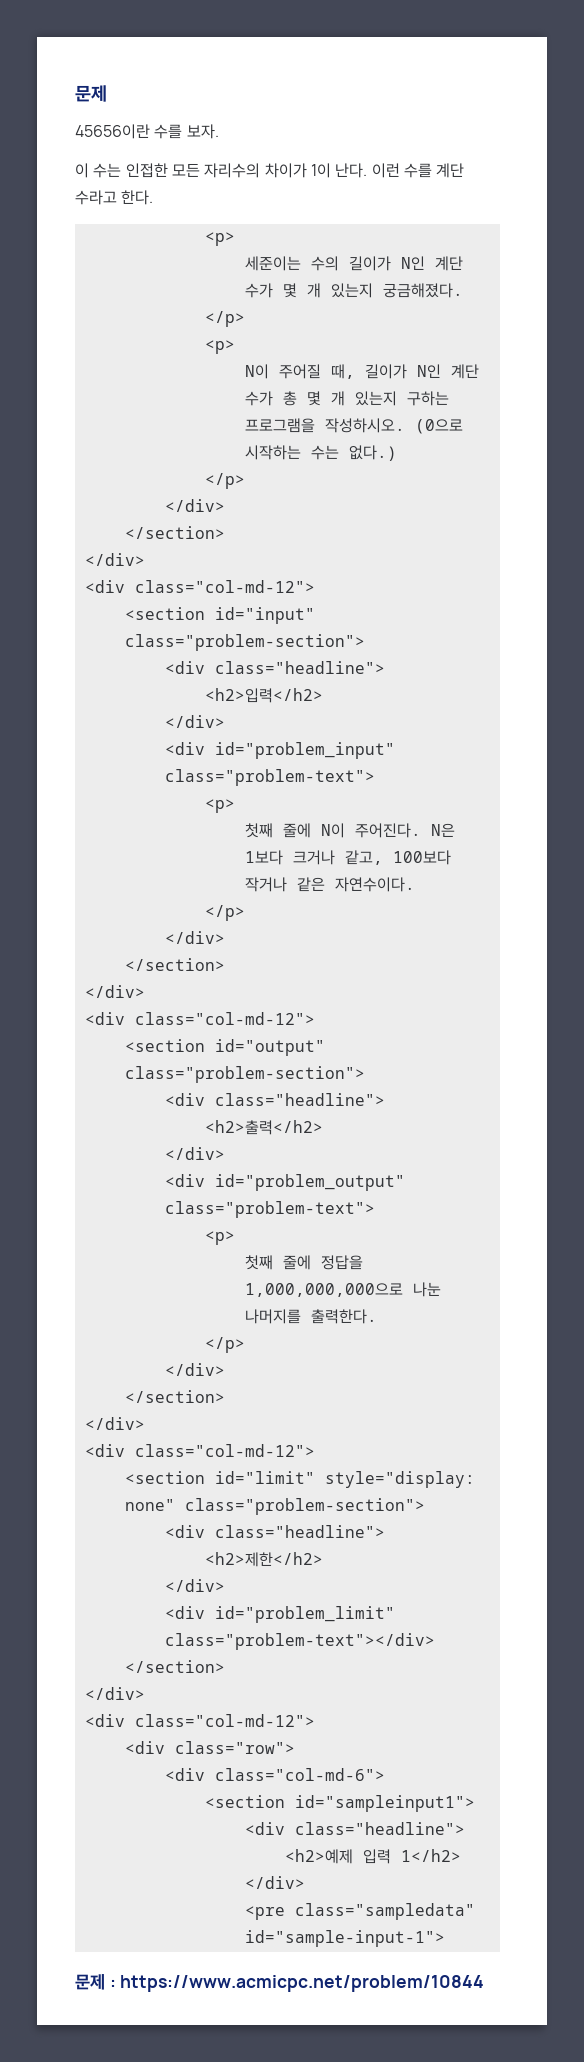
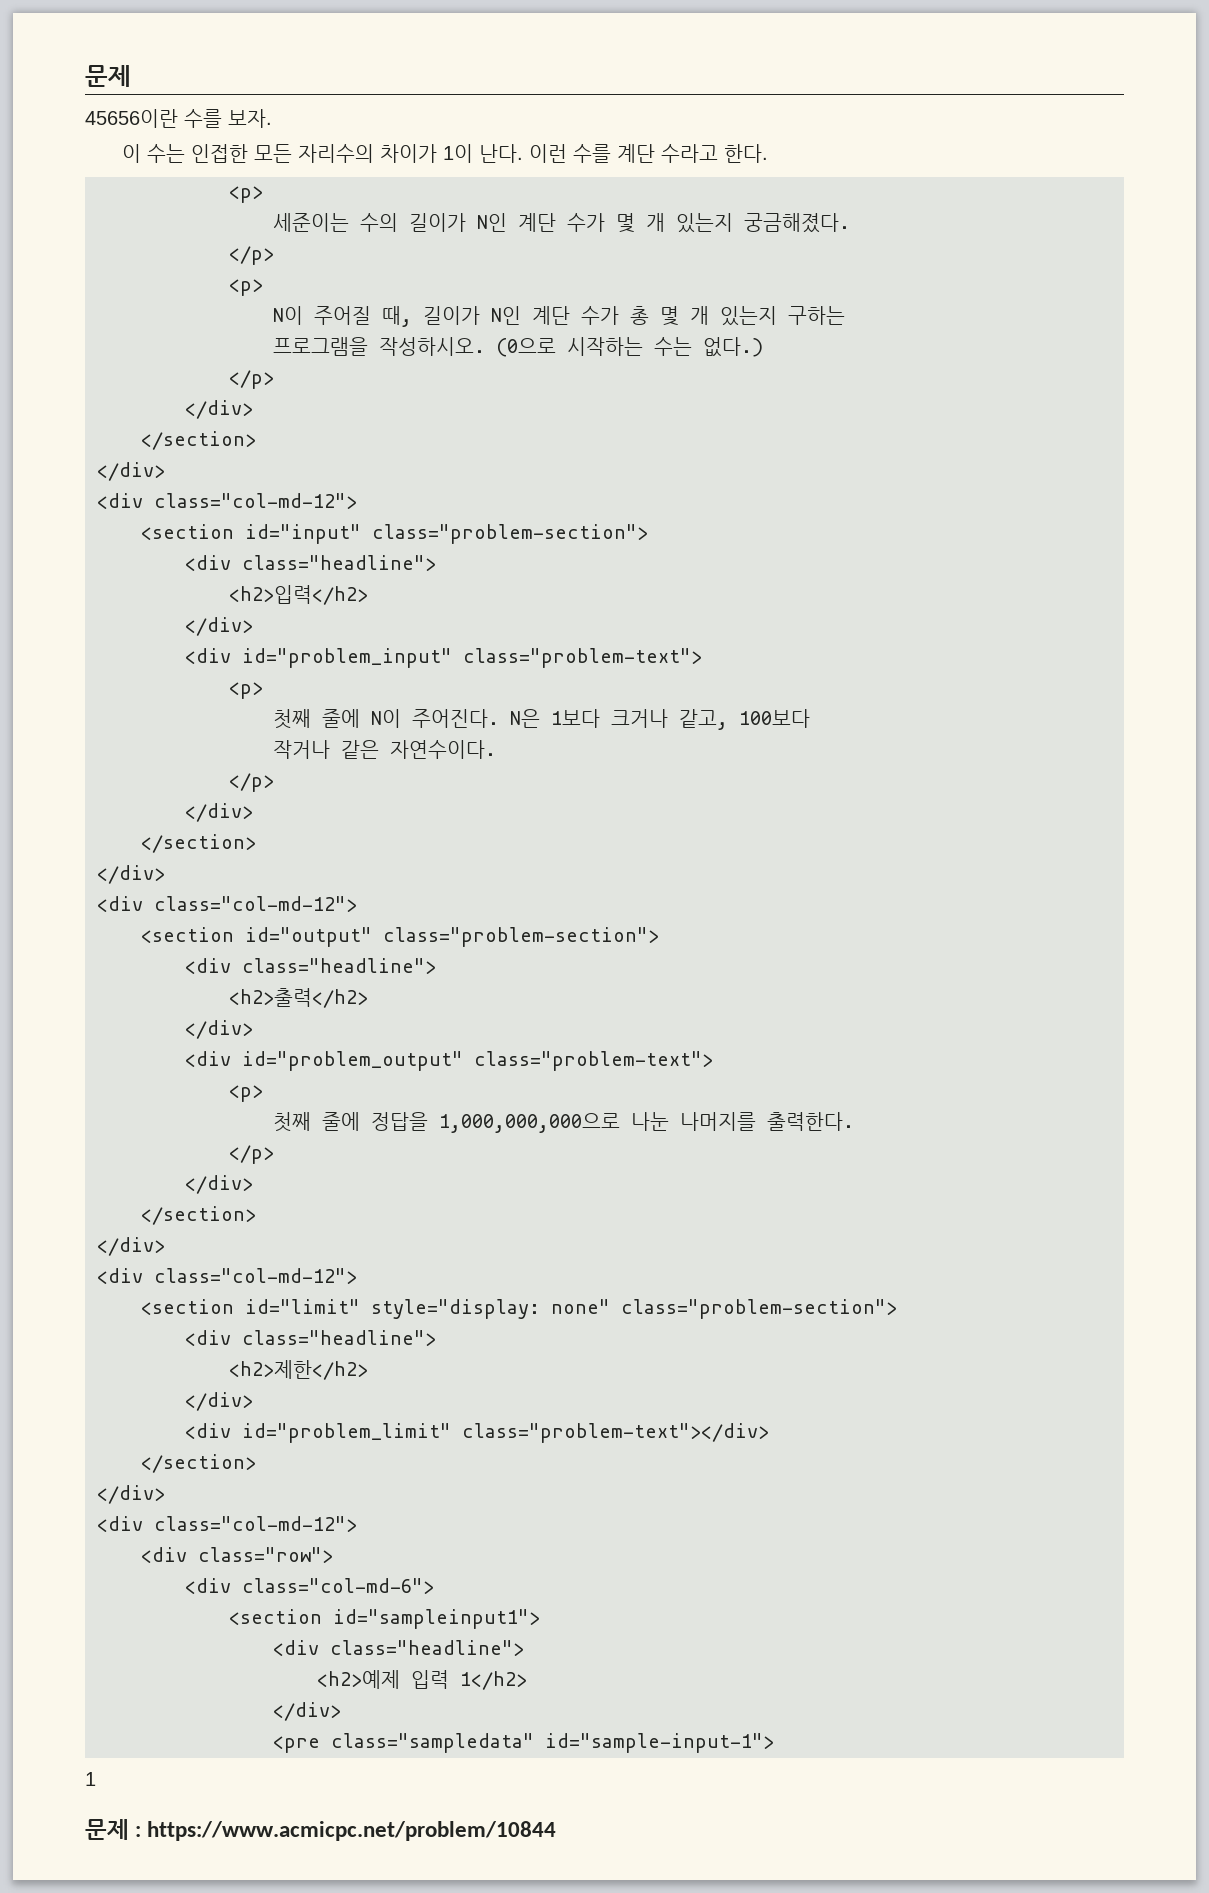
+ 1

